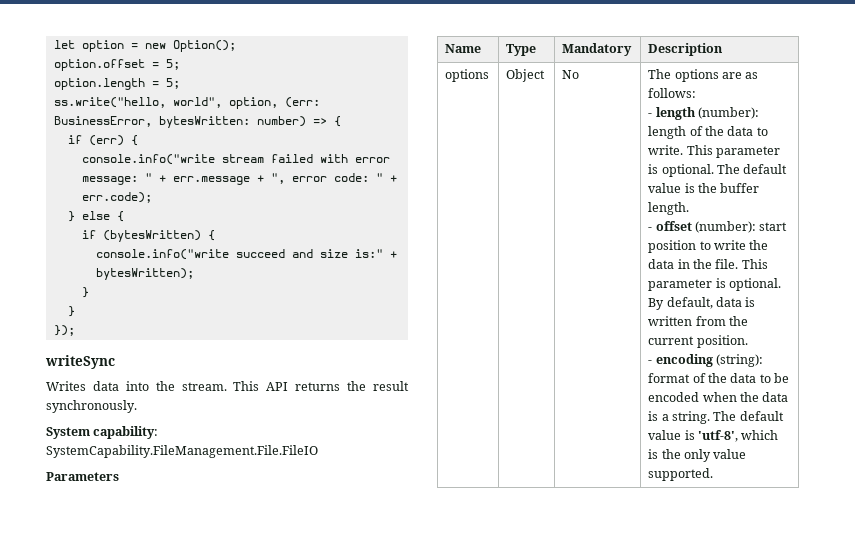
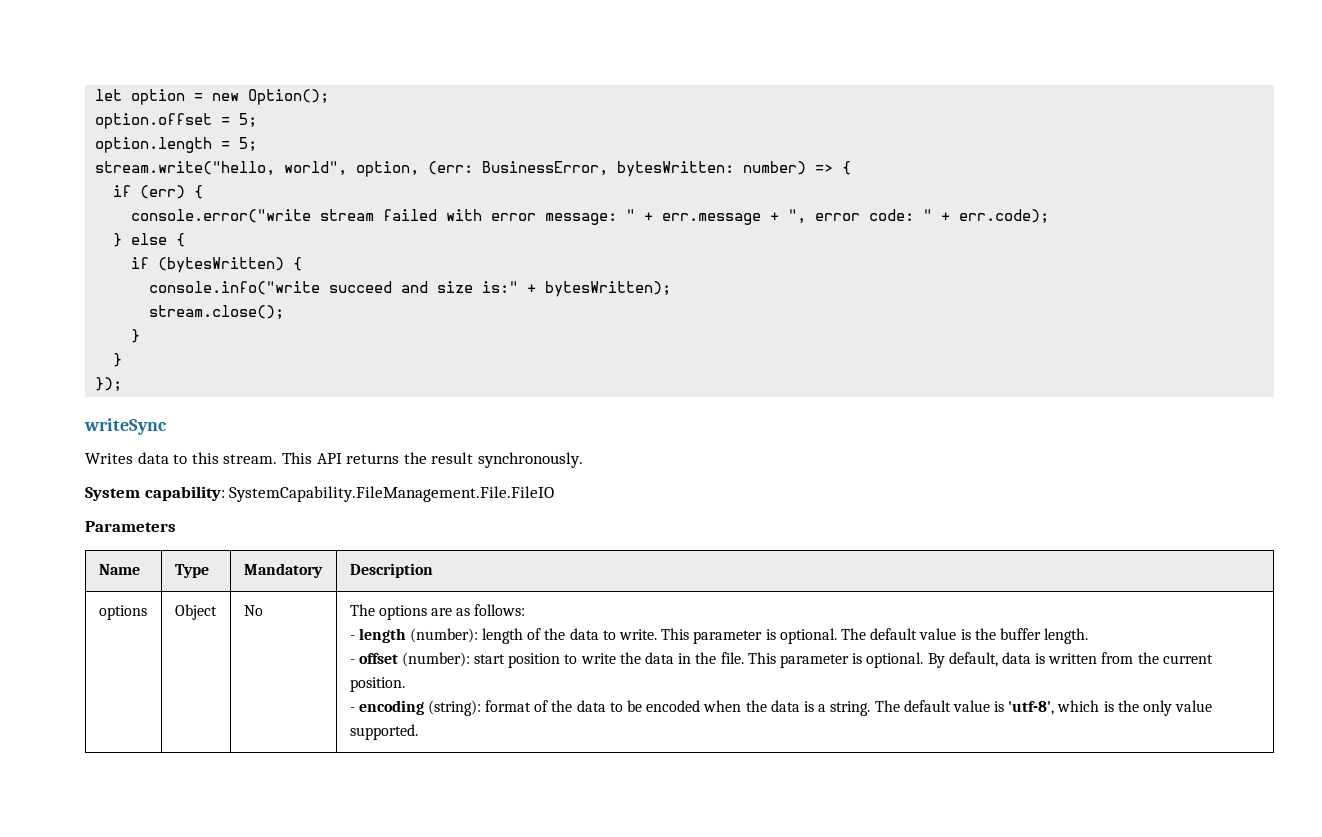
- ss.write("hello, world", option, (err: BusinessError, bytesWritten: number) => {
+ stream.write("hello, world", option, (err: BusinessError, bytesWritten: number) => {
- console.info("write stream failed with error message: " + err.message + ", error code: " + err.code);
+ console.error("write stream failed with error message: " + err.message + ", error code: " + err.code);
+ stream.close();
- Writes data into the stream.
+ Writes data to this stream.

